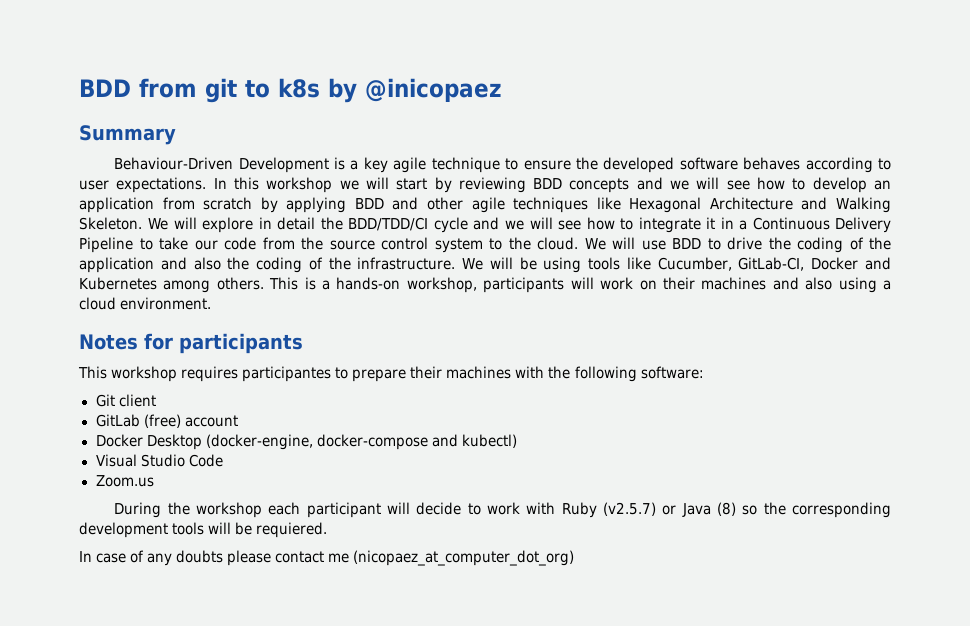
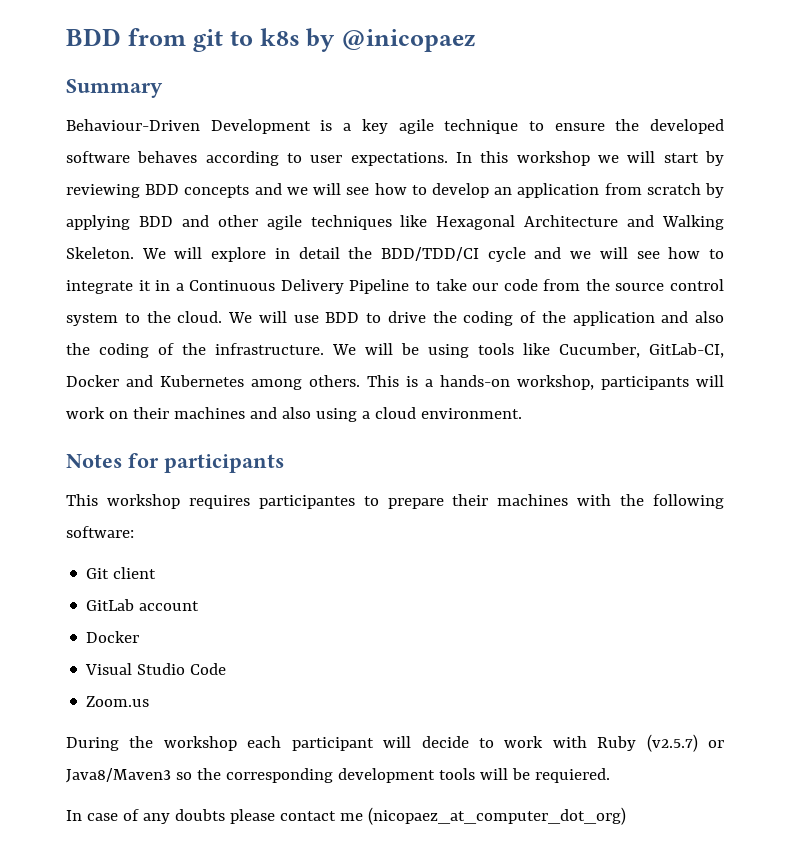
- GitLab (free) account
- Docker Desktop (docker-engine, docker-compose and kubectl)
+ GitLab account
+ Docker
- During the workshop each participant will decide to work with Ruby (v2.5.7) or Java (8) so the corresponding development tools will be requiered.
+ During the workshop each participant will decide to work with Ruby (v2.5.7) or Java8/Maven3 so the corresponding development tools will be requiered.

